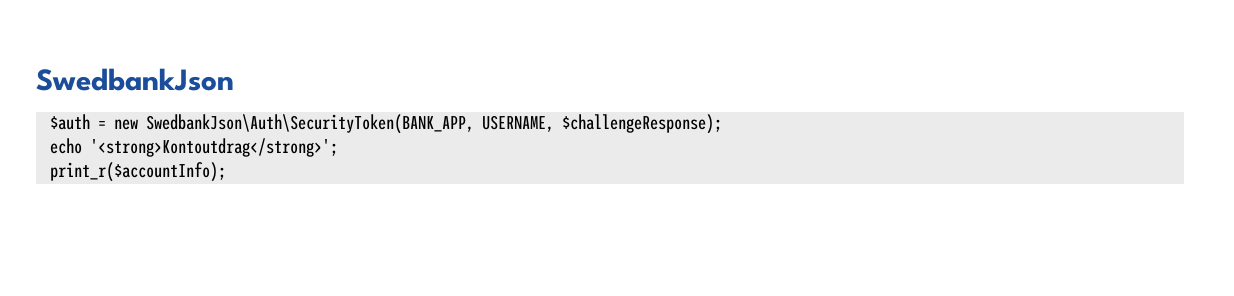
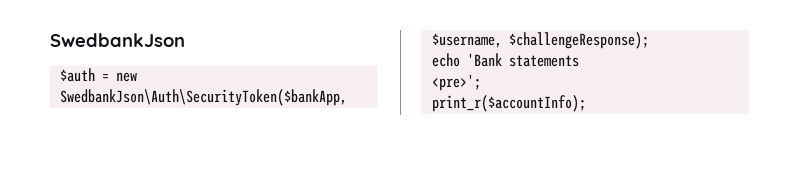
- $auth = new SwedbankJson\Auth\SecurityToken(BANK_APP, USERNAME, $challengeResponse);
+ $auth = new SwedbankJson\Auth\SecurityToken($bankApp, $username, $challengeResponse);
- echo '<strong>Kontoutdrag</strong>';
+ echo 'Bank statements
+ <pre>';

